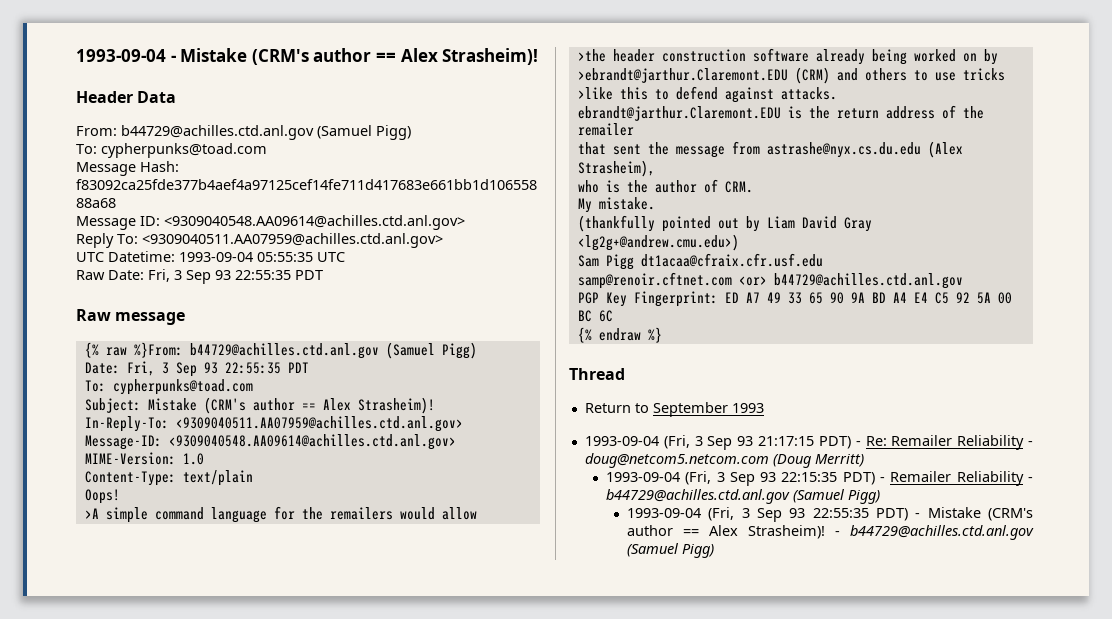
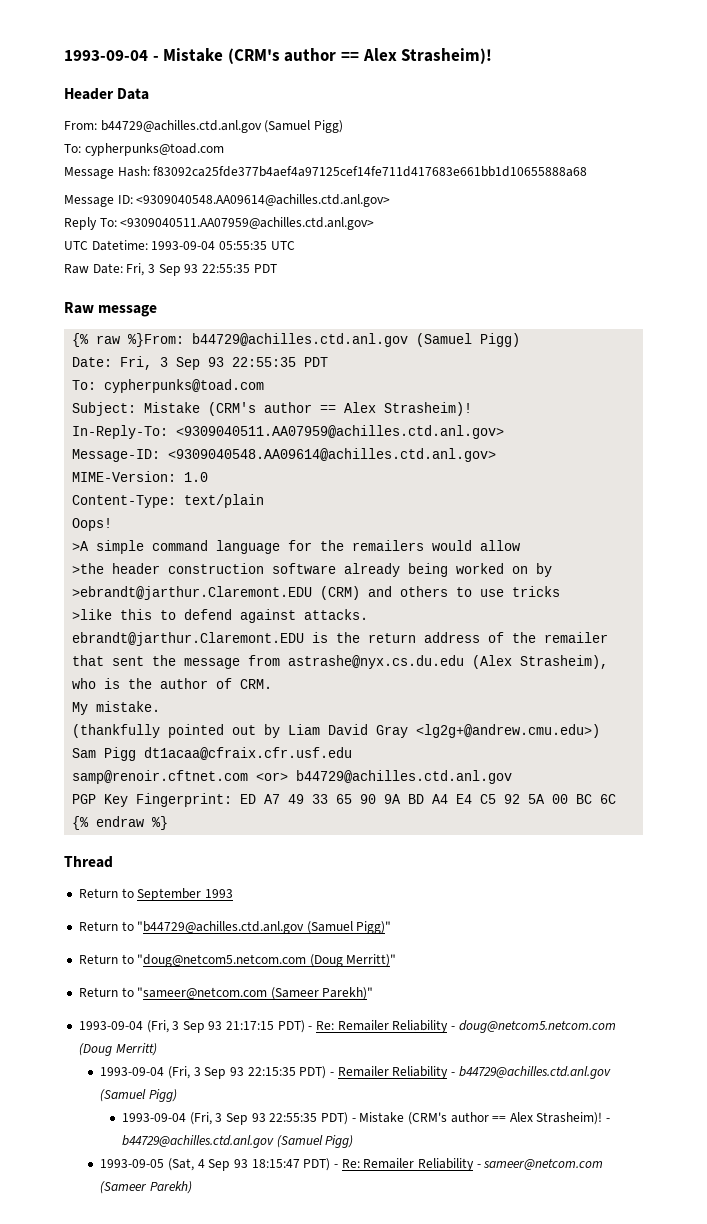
+ Return to "b44729@achilles.ctd.anl.gov (Samuel Pigg)"
+ Return to "doug@netcom5.netcom.com (Doug Merritt)"
+ Return to "sameer@netcom.com (Sameer Parekh)"
+ 1993-09-05 (Sat, 4 Sep 93 18:15:47 PDT) - Re: Remailer Reliability - sameer@netcom.com (Sameer Parekh)

